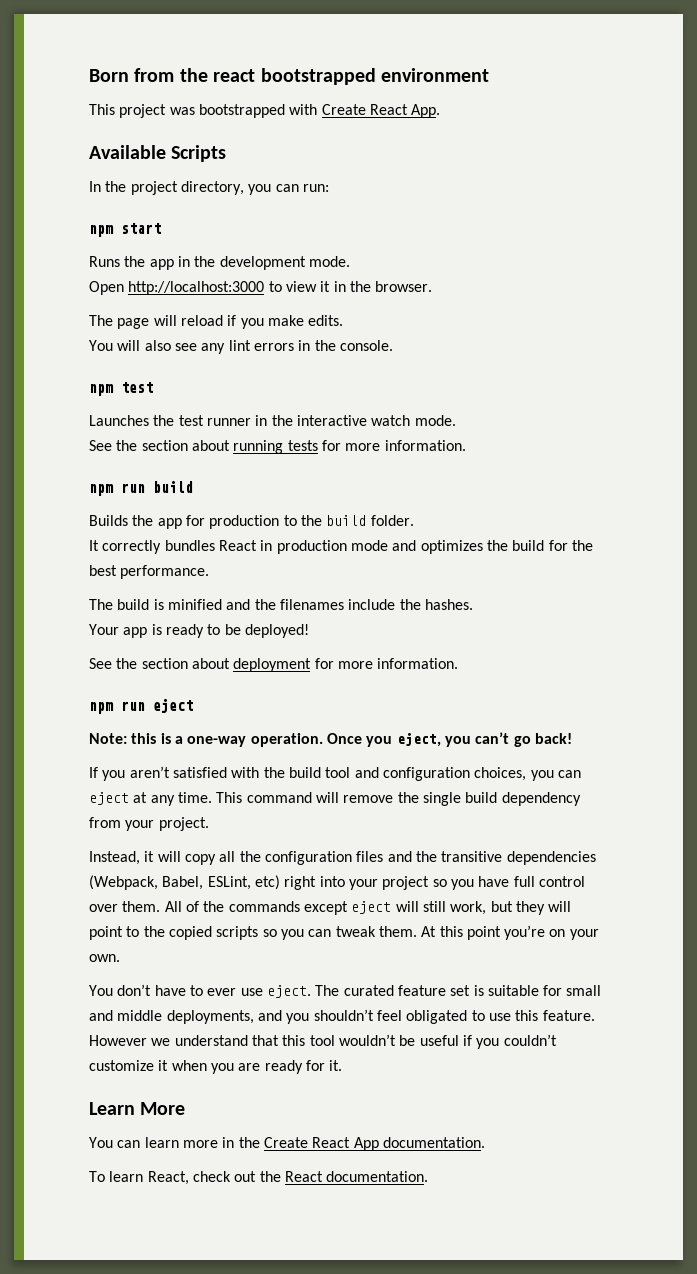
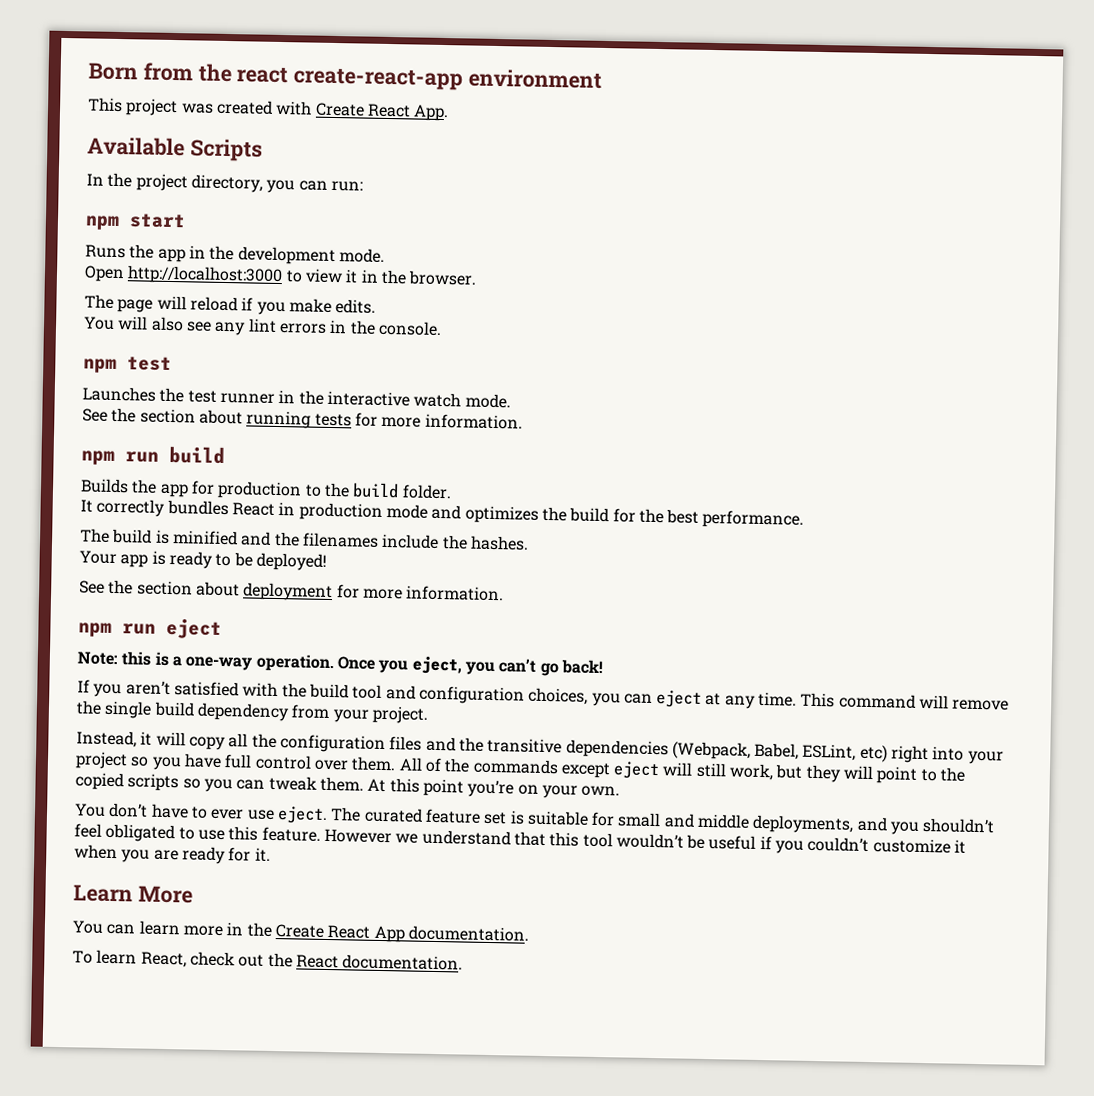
- Born from the react bootstrapped environment
+ Born from the react create-react-app environment
- This project was bootstrapped with Create React App.
+ This project was created with Create React App.

